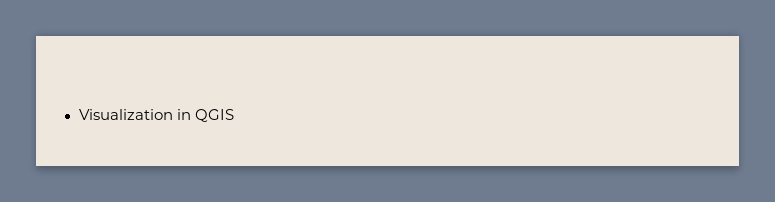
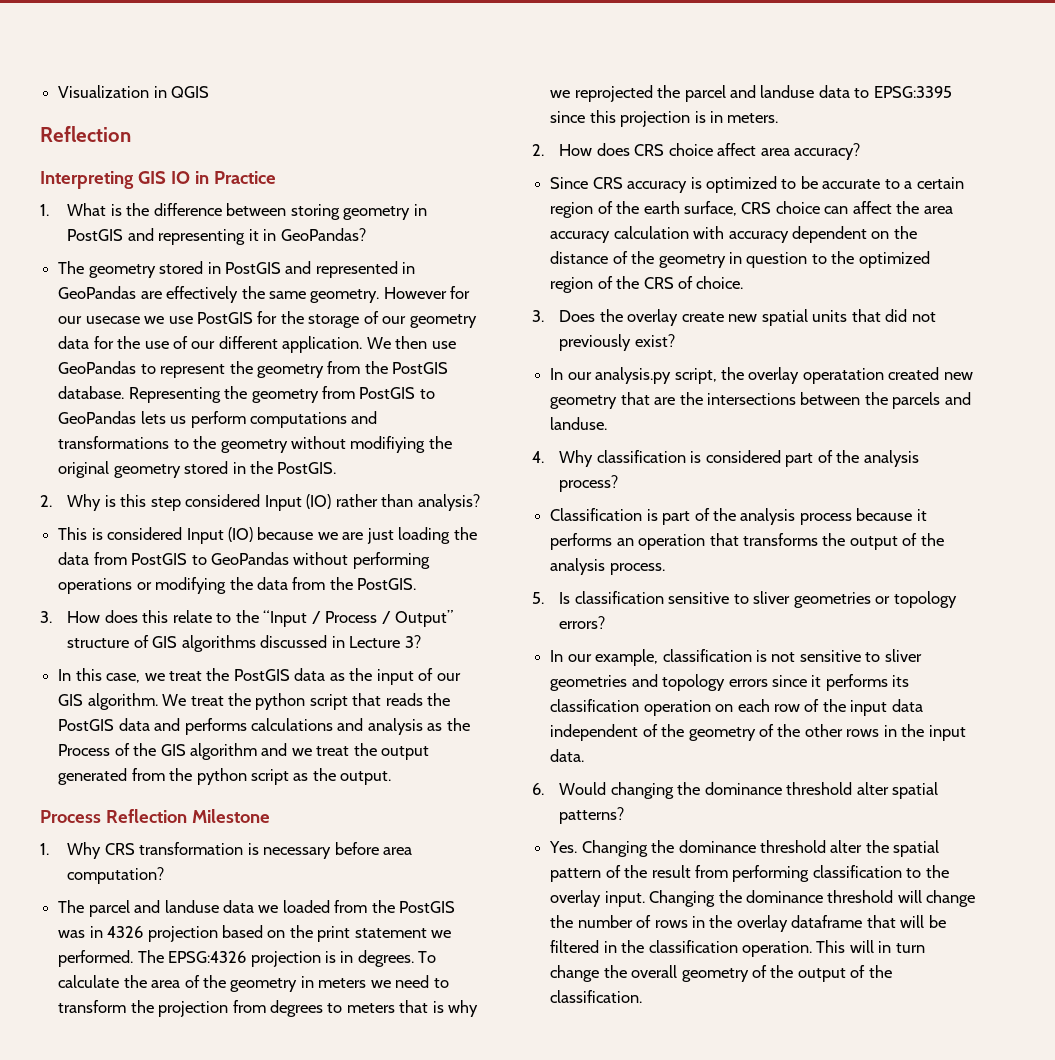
  Visualization in QGIS
+ Reflection
+ Interpreting GIS IO in Practice
+ 1. What is the difference between storing geometry in PostGIS and representing it in GeoPandas?
+ The geometry stored in PostGIS and represented in GeoPandas are effectively the same geometry. However for our usecase we use PostGIS for the storage of our geometry data for the use of our different application. We then use GeoPandas to represent the geometry from the PostGIS database. Representing the geometry from PostGIS to GeoPandas lets us perform computations and transformations to the geometry without modifiying the original geometry stored in the PostGIS.
+ 2. Why is this step considered Input (IO) rather than analysis?
+ This is considered Input (IO) because we are just loading the data from PostGIS to GeoPandas without performing operations or modifying the data from the PostGIS.
+ 3. How does this relate to the “Input / Process / Output” structure of GIS algorithms discussed in Lecture 3?
+ In this case, we treat the PostGIS data as the input of our GIS algorithm. We treat the python script that reads the PostGIS data and performs calculations and analysis as the Process of the GIS algorithm and we treat the output generated from the python script as the output.
+ Process Reflection Milestone
+ 1. Why CRS transformation is necessary before area computation?
+ The parcel and landuse data we loaded from the PostGIS was in 4326 projection based on the print statement we performed. The EPSG:4326 projection is in degrees. To calculate the area of the geometry in meters we need to transform the projection from degrees to meters that is why we reprojected the parcel and landuse data to EPSG:3395 since this projection is in meters.
+ 2. How does CRS choice affect area accuracy?
+ Since CRS accuracy is optimized to be accurate to a certain region of the earth surface, CRS choice can affect the area accuracy calculation with accuracy dependent on the distance of the geometry in question to the optimized region of the CRS of choice.
+ 3. Does the overlay create new spatial units that did not previously exist?
+ In our analysis.py script, the overlay operatation created new geometry that are the intersections between the parcels and landuse.
+ 4. Why classification is considered part of the analysis process?
+ Classification is part of the analysis process because it performs an operation that transforms the output of the analysis process.
+ 5. Is classification sensitive to sliver geometries or topology errors?
+ In our example, classification is not sensitive to sliver geometries and topology errors since it performs its classification operation on each row of the input data independent of the geometry of the other rows in the input data.
+ 6. Would changing the dominance threshold alter spatial patterns?
+ Yes. Changing the dominance threshold alter the spatial pattern of the result from performing classification to the overlay input. Changing the dominance threshold will change the number of rows in the overlay dataframe that will be filtered in the classification operation. This will in turn change the overall geometry of the output of the classification.

